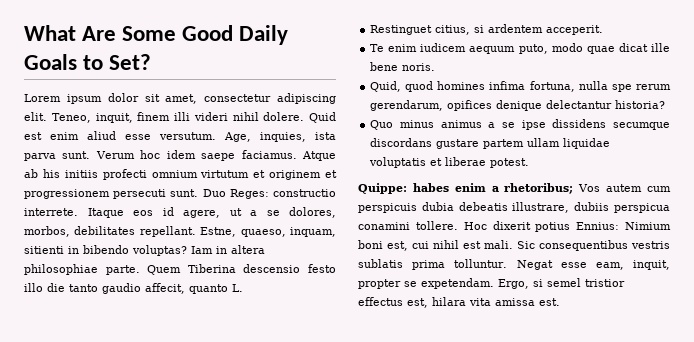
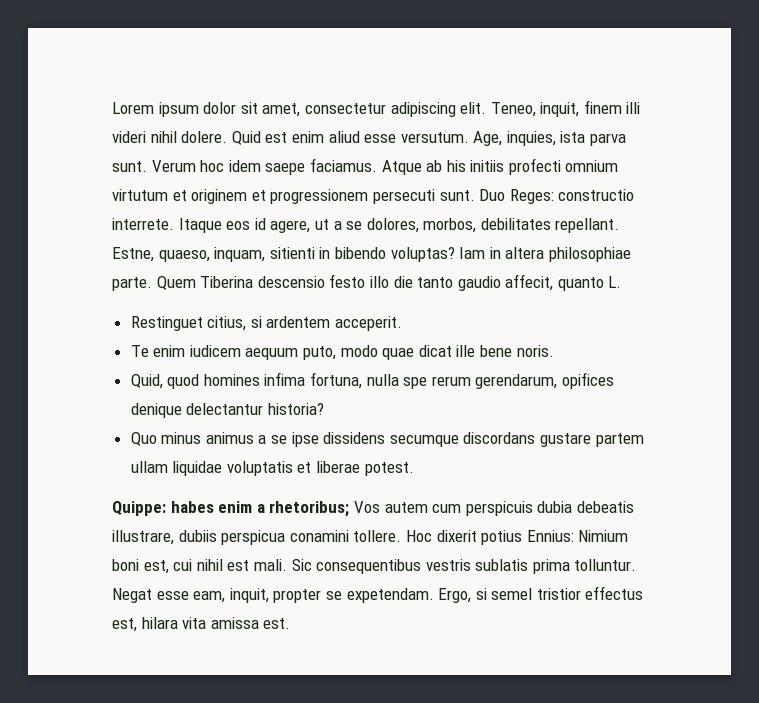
- What Are Some Good Daily Goals to Set?

